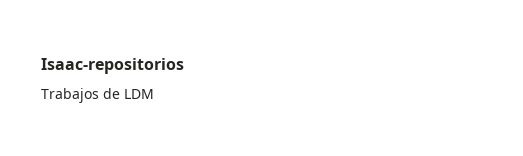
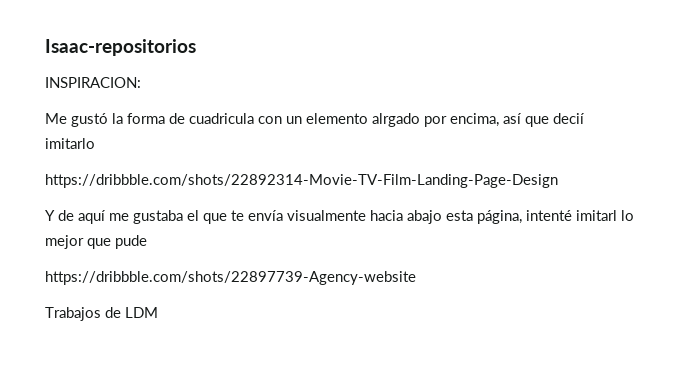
+ INSPIRACION:
+ Me gustó la forma de cuadricula con un elemento alrgado por encima, así que decií imitarlo
+ https://dribbble.com/shots/22892314-Movie-TV-Film-Landing-Page-Design
+ Y de aquí me gustaba el que te envía visualmente hacia abajo esta página, intenté imitarl lo mejor que pude
+ https://dribbble.com/shots/22897739-Agency-website

